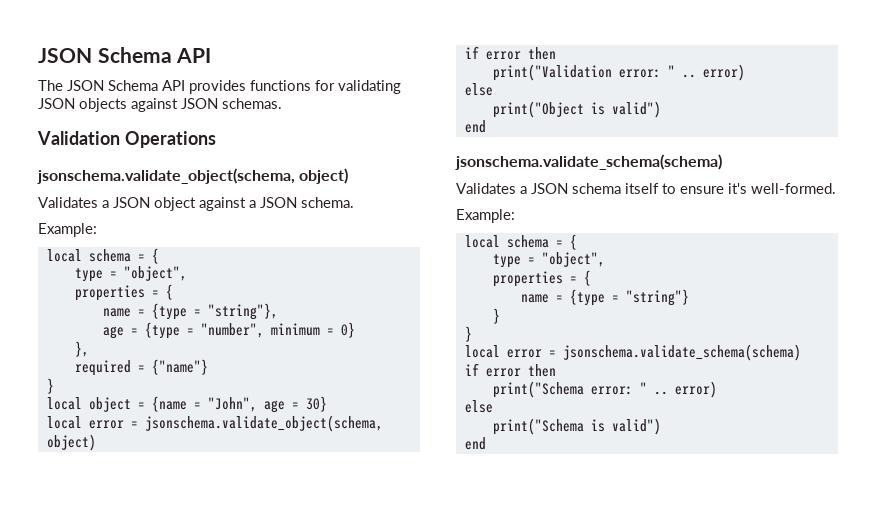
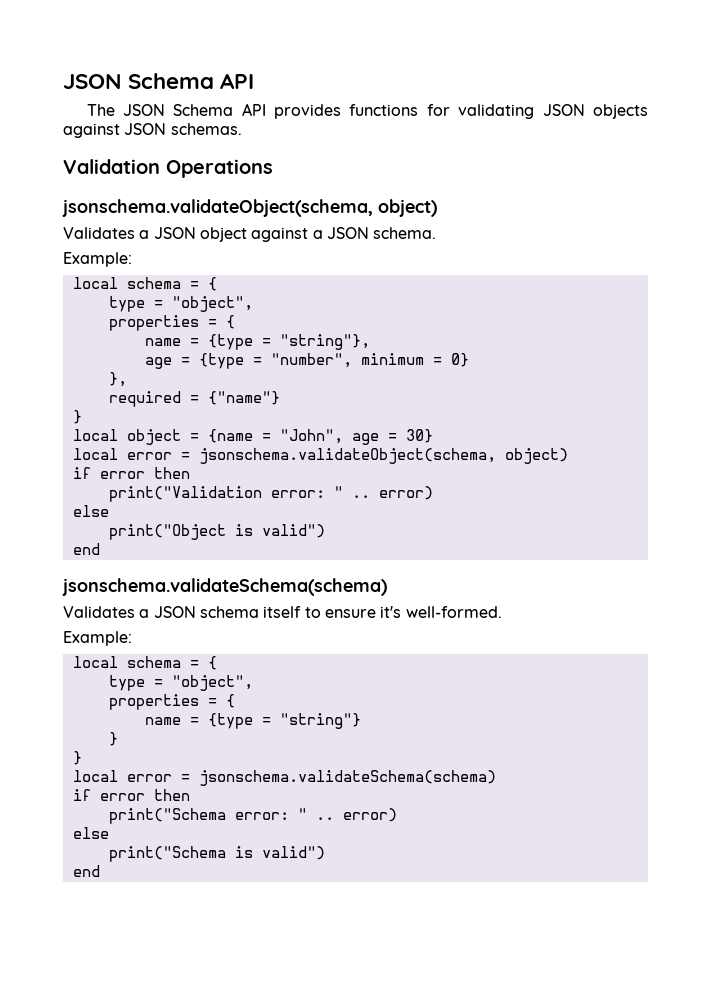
  Validation Operations
- jsonschema.validate_object(schema, object)
+ jsonschema.validateObject(schema, object)
- local error = jsonschema.validate_object(schema, object)
+ local error = jsonschema.validateObject(schema, object)
  print("Object is valid")
  end
- jsonschema.validate_schema(schema)
+ jsonschema.validateSchema(schema)
- local error = jsonschema.validate_schema(schema)
+ local error = jsonschema.validateSchema(schema)

